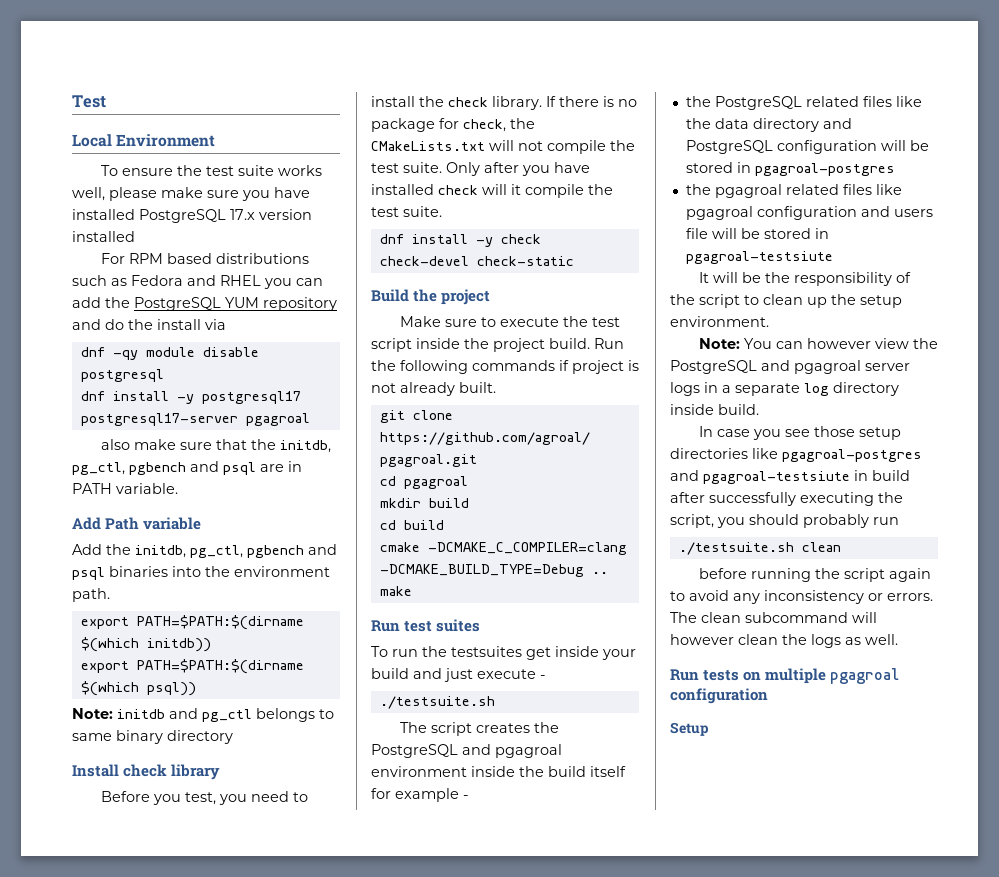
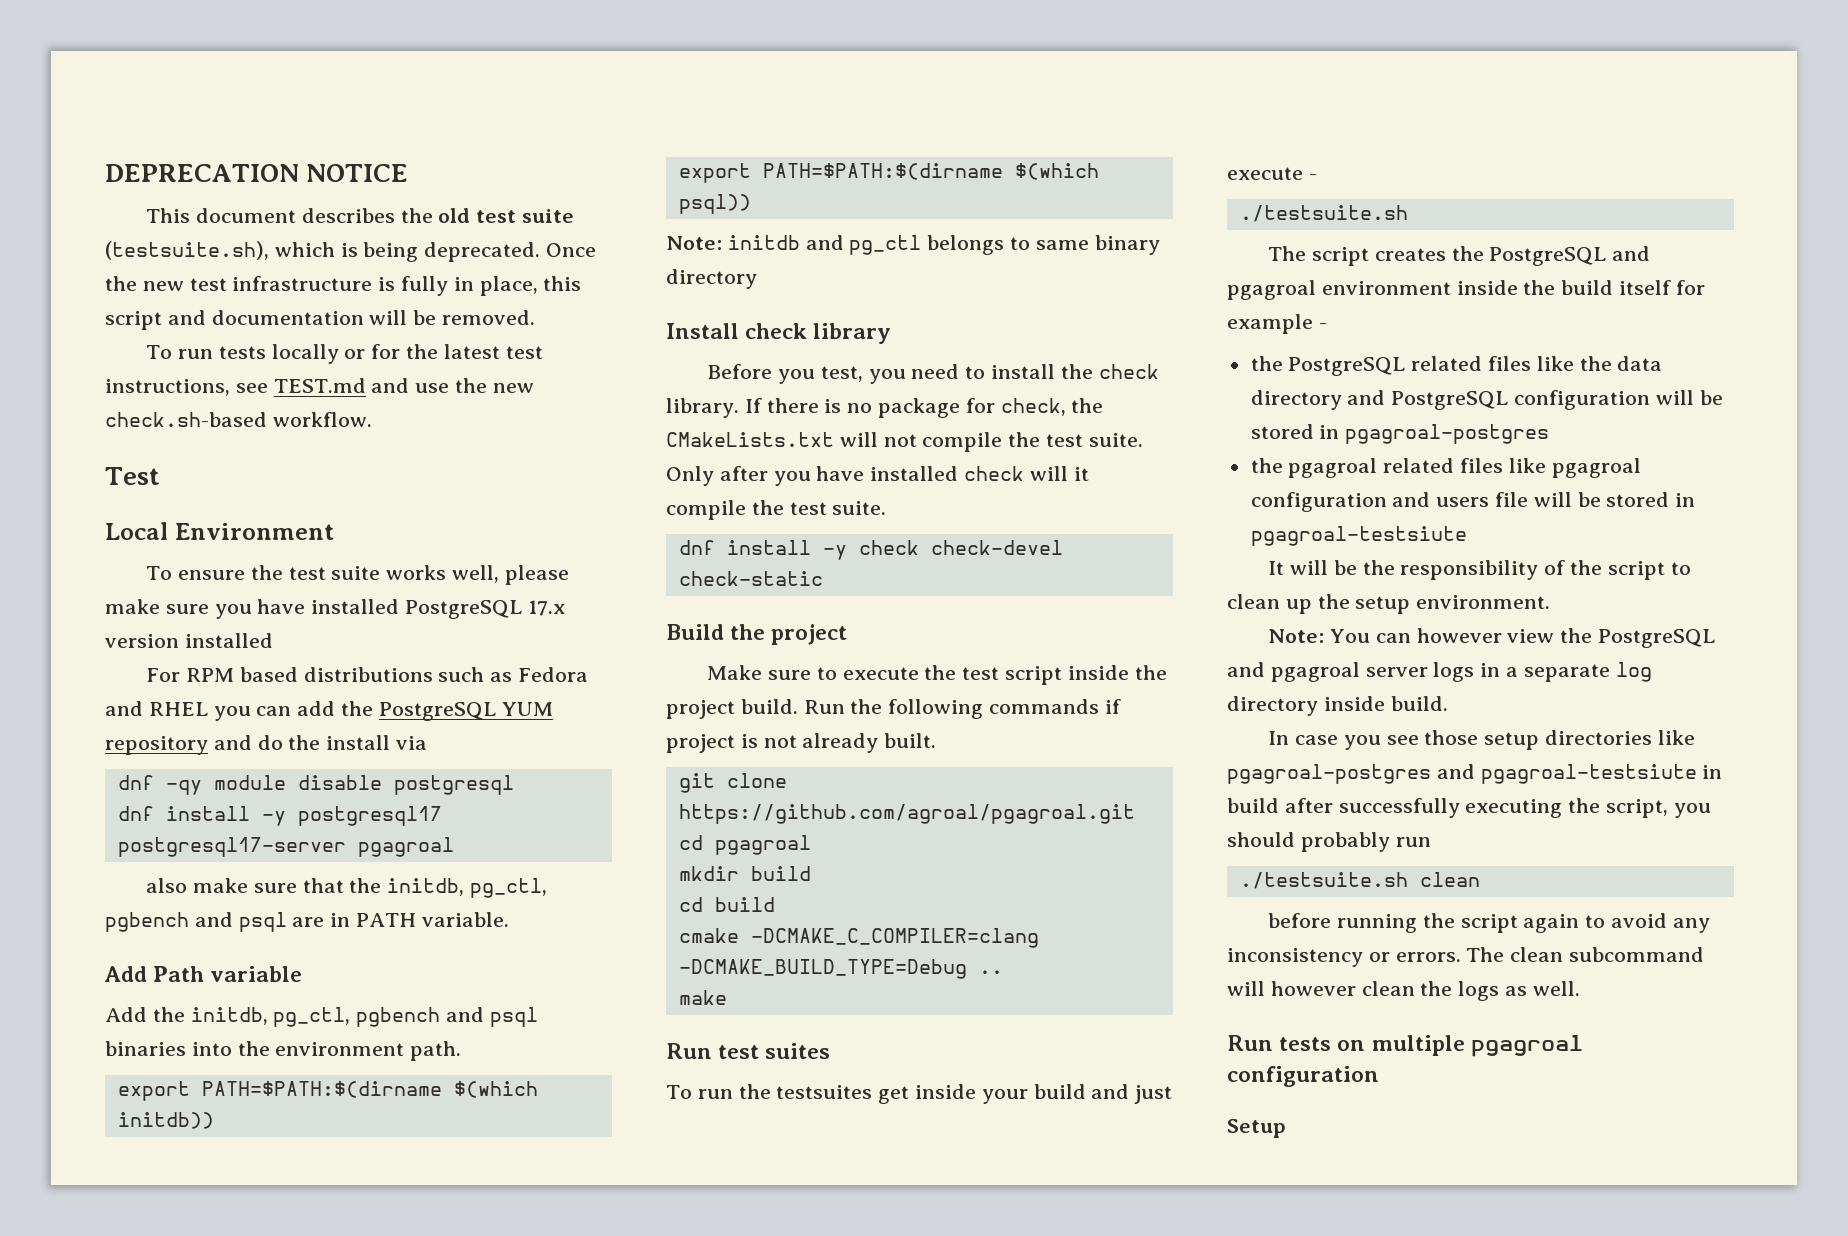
+ DEPRECATION NOTICE
+ This document describes the old test suite (testsuite.sh), which is being deprecated. Once the new test infrastructure is fully in place, this script and documentation will be removed.
+ To run tests locally or for the latest test instructions, see TEST.md and use the new check.sh-based workflow.

